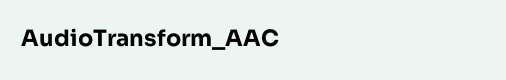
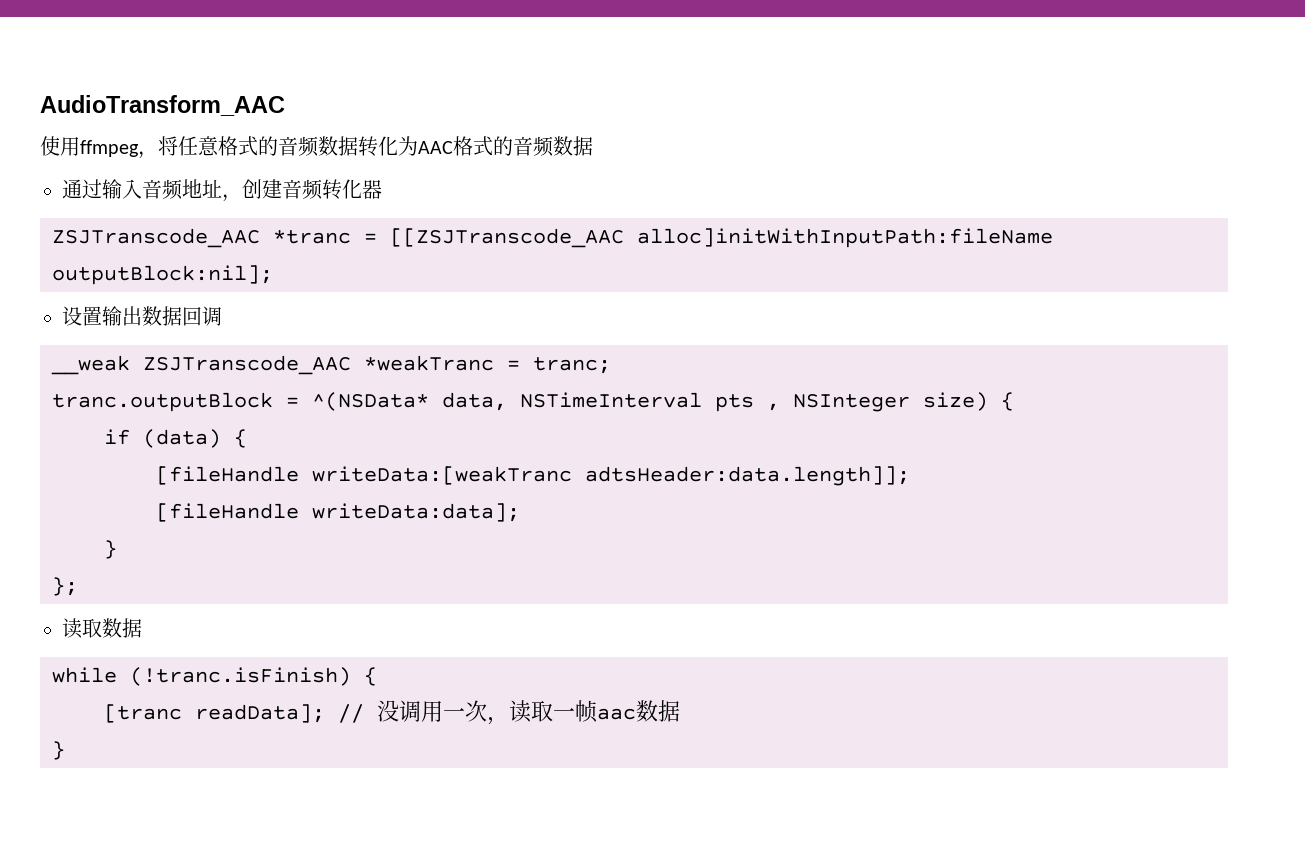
+ 使用ffmpeg，将任意格式的音频数据转化为AAC格式的音频数据
+ 通过输入音频地址，创建音频转化器
+ ZSJTranscode_AAC *tranc = [[ZSJTranscode_AAC alloc]initWithInputPath:fileName outputBlock:nil];
+ 设置输出数据回调
+ __weak ZSJTranscode_AAC *weakTranc = tranc;
+ tranc.outputBlock = ^(NSData* data, NSTimeInterval pts , NSInteger size) {
+ if (data) {
+ [fileHandle writeData:[weakTranc adtsHeader:data.length]];
+ [fileHandle writeData:data];
+ }
+ };
+ 读取数据
+ while (!tranc.isFinish) {
+ [tranc readData]; // 没调用一次，读取一帧aac数据
+ }

